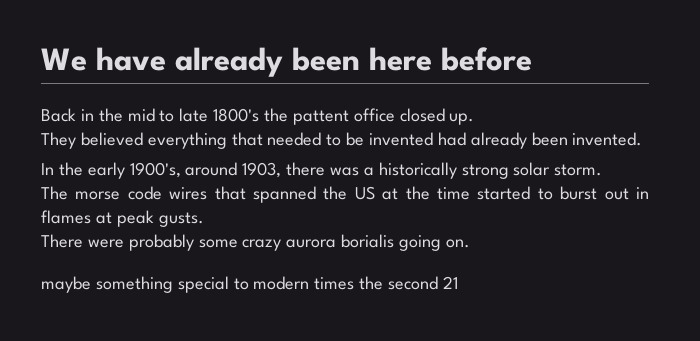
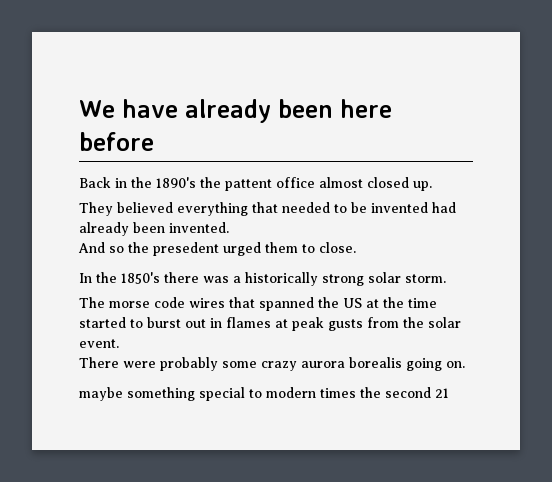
- Back in the mid to late 1800's the pattent office closed up.
+ Back in the 1890's the pattent office almost closed up.
- In the early 1900's, around 1903, there was a historically strong solar storm.
+ And so the presedent urged them to close.
+ In the 1850's there was a historically strong solar storm.
- The morse code wires that spanned the US at the time started to burst out in flames at peak gusts.
+ The morse code wires that spanned the US at the time started to burst out in flames at peak gusts from the solar event.
- There were probably some crazy aurora borialis going on.
+ There were probably some crazy aurora borealis going on.

